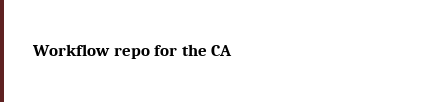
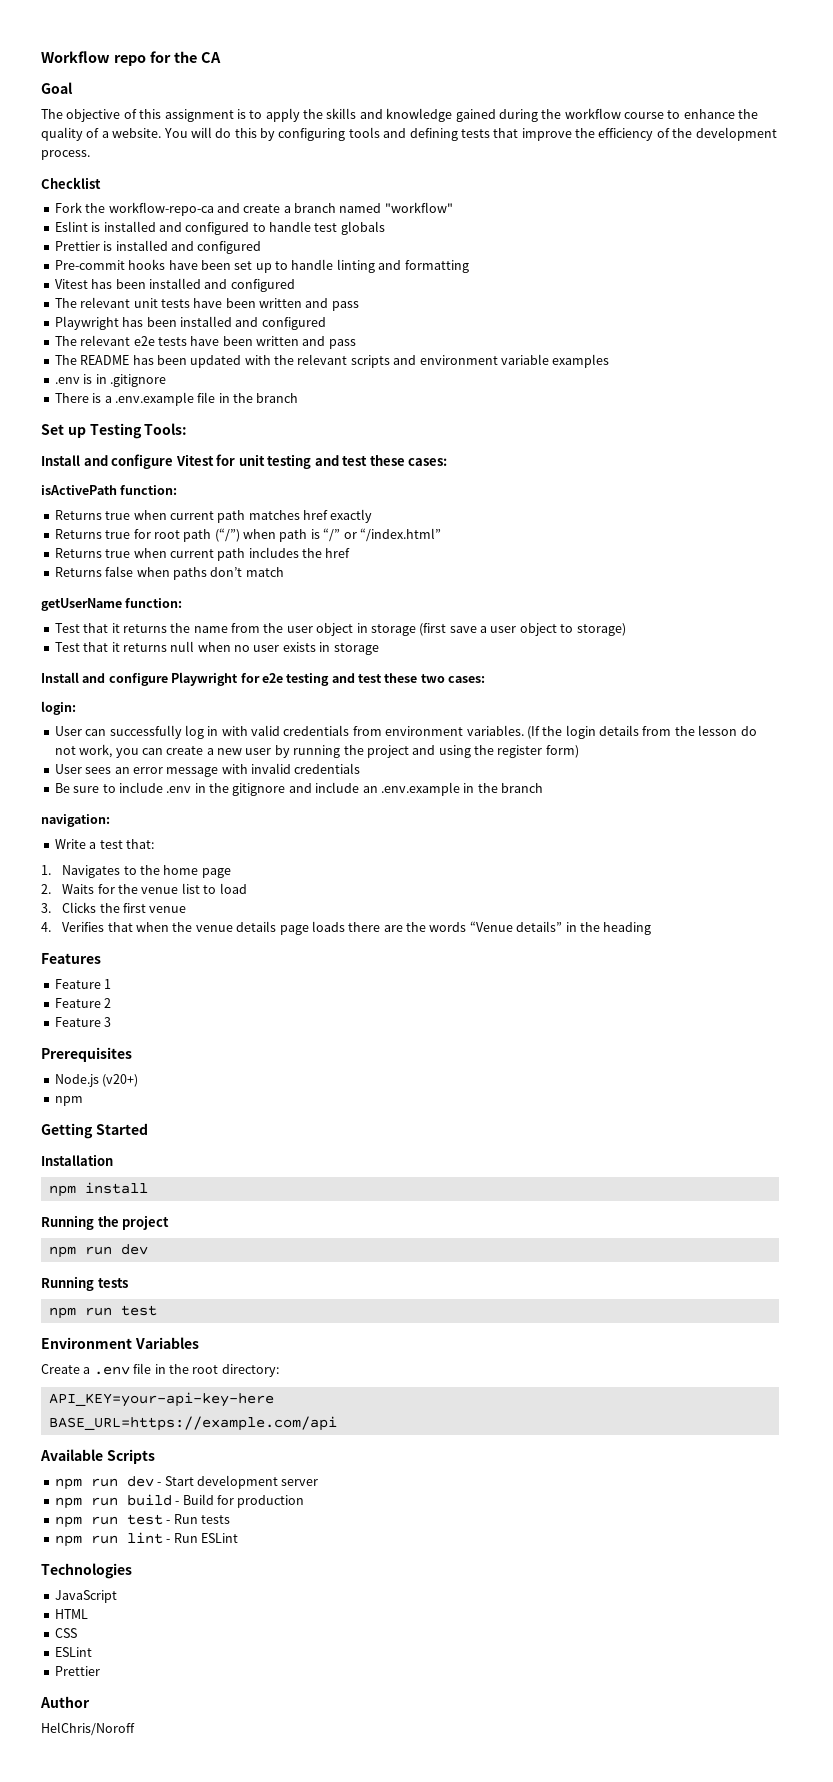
+ Goal
+ The objective of this assignment is to apply the skills and knowledge gained during the workflow course to enhance the quality of a website. You will do this by configuring tools and defining tests that improve the efficiency of the development process.
+ Checklist
+ Fork the workflow-repo-ca and create a branch named "workflow"
+ Eslint is installed and configured to handle test globals
+ Prettier is installed and configured
+ Pre-commit hooks have been set up to handle linting and formatting
+ Vitest has been installed and configured
+ The relevant unit tests have been written and pass
+ Playwright has been installed and configured
+ The relevant e2e tests have been written and pass
+ The README has been updated with the relevant scripts and environment variable examples
+ .env is in .gitignore
+ There is a .env.example file in the branch
+ Set up Testing Tools:
+ Install and configure Vitest for unit testing and test these cases:
+ isActivePath function:
+ Returns true when current path matches href exactly
+ Returns true for root path (“/”) when path is “/” or “/index.html”
+ Returns true when current path includes the href
+ Returns false when paths don’t match
+ getUserName function:
+ Test that it returns the name from the user object in storage (first save a user object to storage)
+ Test that it returns null when no user exists in storage
+ Install and configure Playwright for e2e testing and test these two cases:
+ login:
+ User can successfully log in with valid credentials from environment variables. (If the login details from the lesson do not work, you can create a new user by running the project and using the register form)
+ User sees an error message with invalid credentials
+ Be sure to include .env in the gitignore and include an .env.example in the branch
+ navigation:
+ Write a test that:
+ 1. Navigates to the home page
+ 2. Waits for the venue list to load
+ 3. Clicks the first venue
+ 4. Verifies that when the venue details page loads there are the words “Venue details” in the heading
+ Features
+ Feature 1
+ Feature 2
+ Feature 3
+ Prerequisites
+ Node.js (v20+)
+ npm
+ Getting Started
+ Installation
+ npm install
+ Running the project
+ npm run dev
+ Running tests
+ npm run test
+ Environment Variables
+ Create a .env file in the root directory:
+ API_KEY=your-api-key-here
+ BASE_URL=https://example.com/api
+ Available Scripts
+ npm run dev - Start development server
+ npm run build - Build for production
+ npm run test - Run tests
+ npm run lint - Run ESLint
+ Technologies
+ JavaScript
+ HTML
+ CSS
+ ESLint
+ Prettier
+ Author
+ HelChris/Noroff

